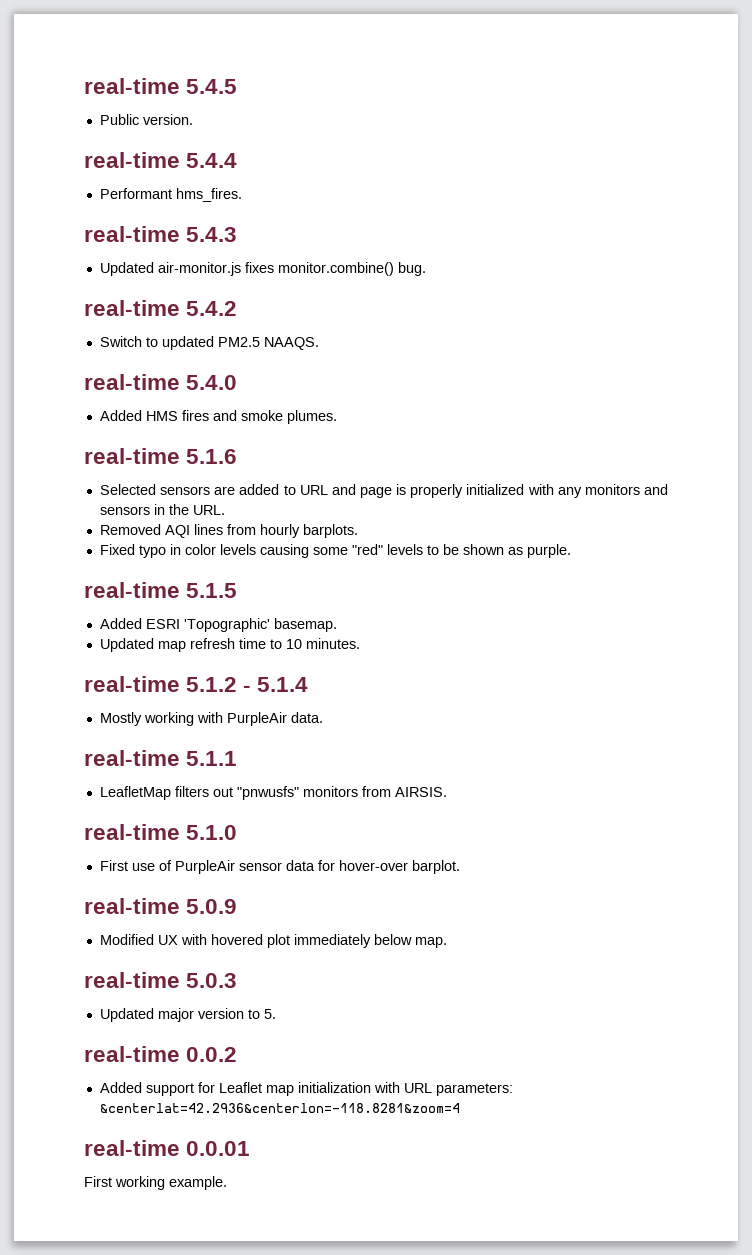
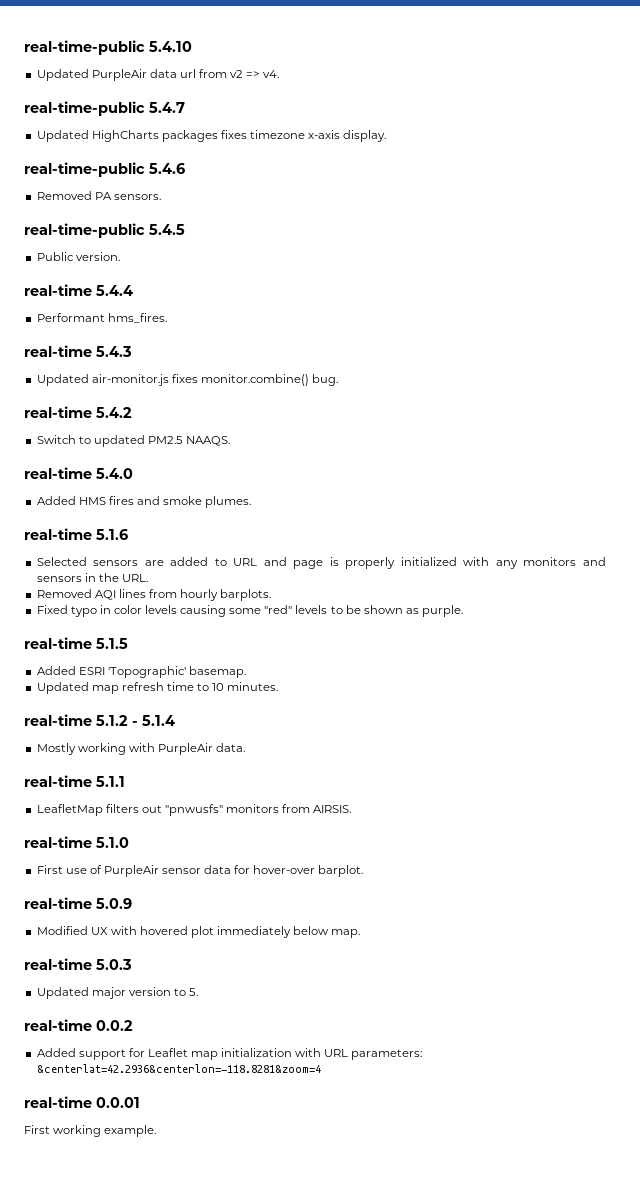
- real-time 5.4.5
+ real-time-public 5.4.10
+ Updated PurpleAir data url from v2 => v4.
+ real-time-public 5.4.7
+ Updated HighCharts packages fixes timezone x-axis display.
+ real-time-public 5.4.6
+ Removed PA sensors.
+ real-time-public 5.4.5

